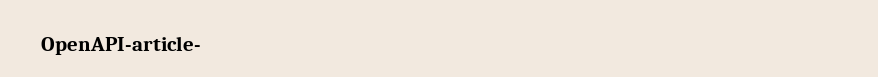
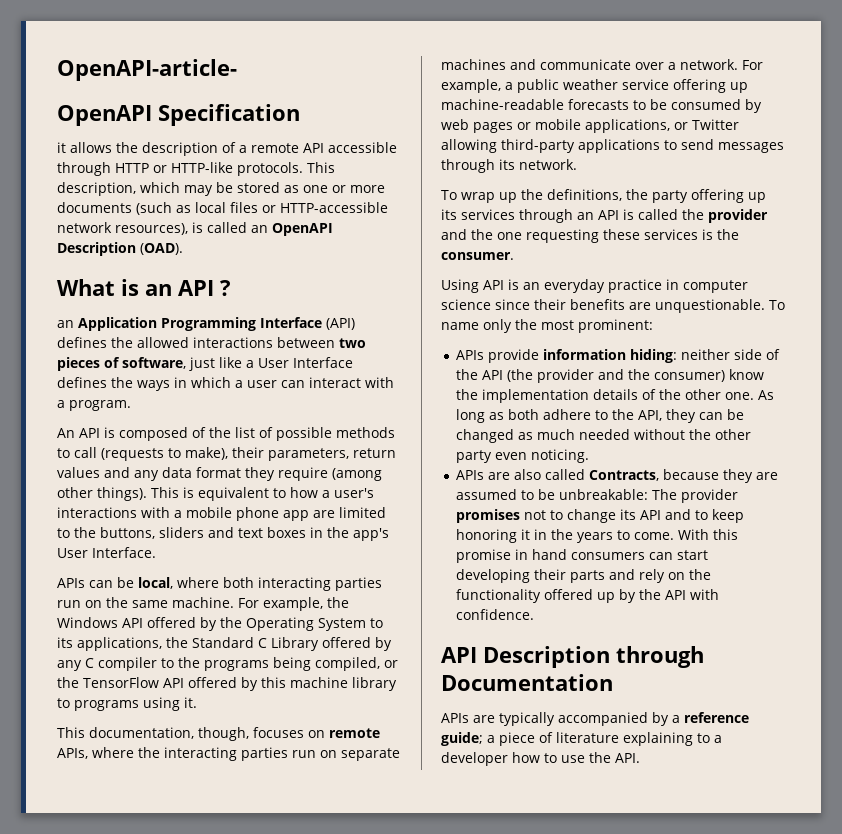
+ OpenAPI Specification
+ it allows the description of a remote API accessible through HTTP or HTTP-like protocols. This description, which may be stored as one or more documents (such as local files or HTTP-accessible network resources), is called an OpenAPI Description (OAD).
+ What is an API ?
+ an Application Programming Interface (API) defines the allowed interactions between two pieces of software, just like a User Interface defines the ways in which a user can interact with a program.
+ An API is composed of the list of possible methods to call (requests to make), their parameters, return values and any data format they require (among other things). This is equivalent to how a user's interactions with a mobile phone app are limited to the buttons, sliders and text boxes in the app's User Interface.
+ APIs can be local, where both interacting parties run on the same machine. For example, the Windows API offered by the Operating System to its applications, the Standard C Library offered by any C compiler to the programs being compiled, or the TensorFlow API offered by this machine library to programs using it.
+ This documentation, though, focuses on remote APIs, where the interacting parties run on separate machines and communicate over a network. For example, a public weather service offering up machine-readable forecasts to be consumed by web pages or mobile applications, or Twitter allowing third-party applications to send messages through its network.
+ To wrap up the definitions, the party offering up its services through an API is called the provider and the one requesting these services is the consumer.
+ Using API is an everyday practice in computer science since their benefits are unquestionable. To name only the most prominent:
+ APIs provide information hiding: neither side of the API (the provider and the consumer) know the implementation details of the other one. As long as both adhere to the API, they can be changed as much needed without the other party even noticing.
+ APIs are also called Contracts, because they are assumed to be unbreakable: The provider promises not to change its API and to keep honoring it in the years to come. With this promise in hand consumers can start developing their parts and rely on the functionality offered up by the API with confidence.
+ API Description through Documentation
+ APIs are typically accompanied by a reference guide; a piece of literature explaining to a developer how to use the API.

